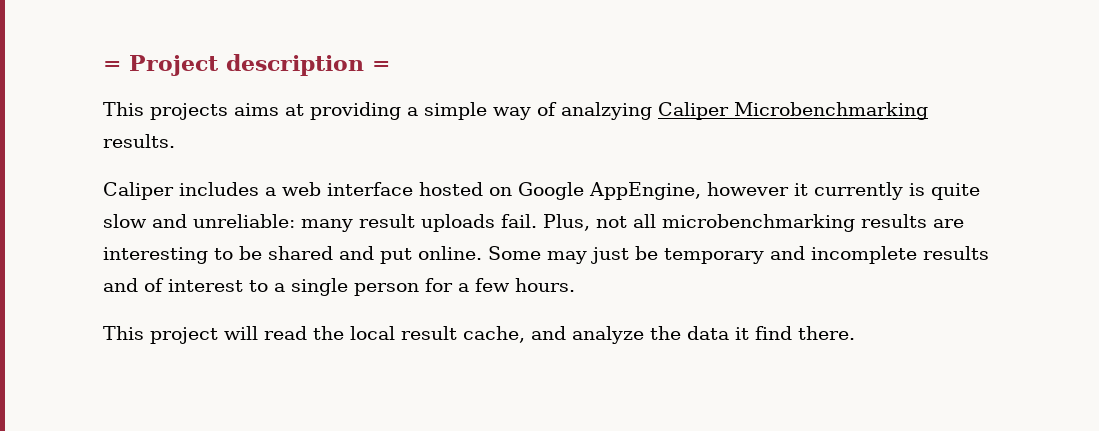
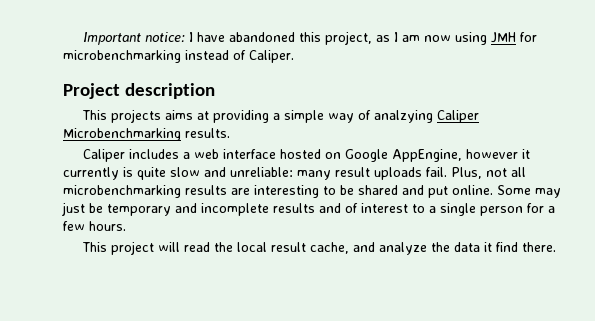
- = Project description =
+ Important notice: I have abandoned this project, as I am now using JMH for microbenchmarking instead of Caliper.
+ Project description

